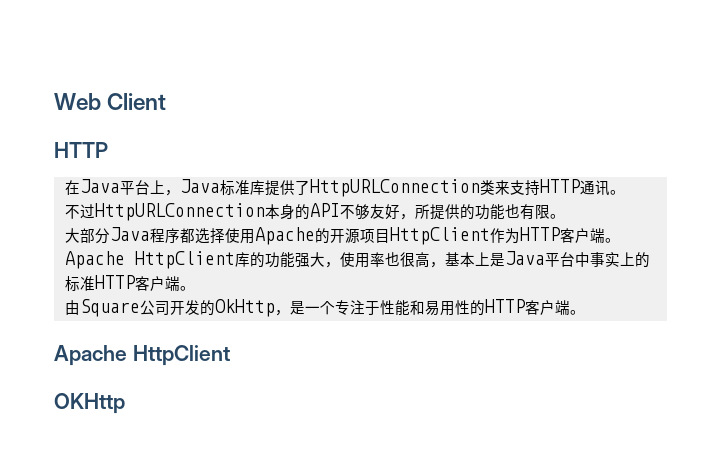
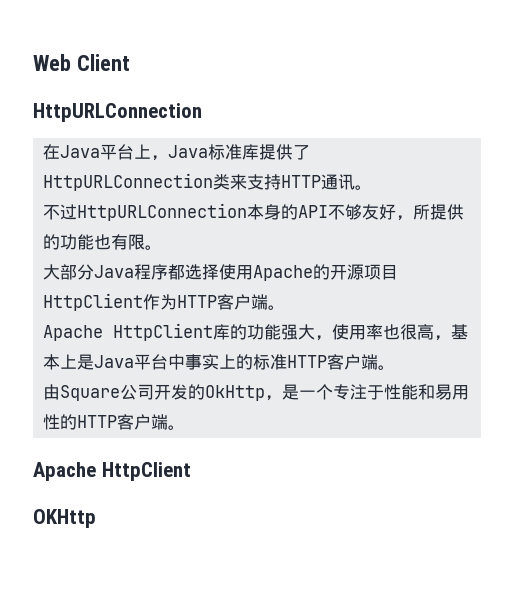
  Web Client
- HTTP
+ HttpURLConnection

